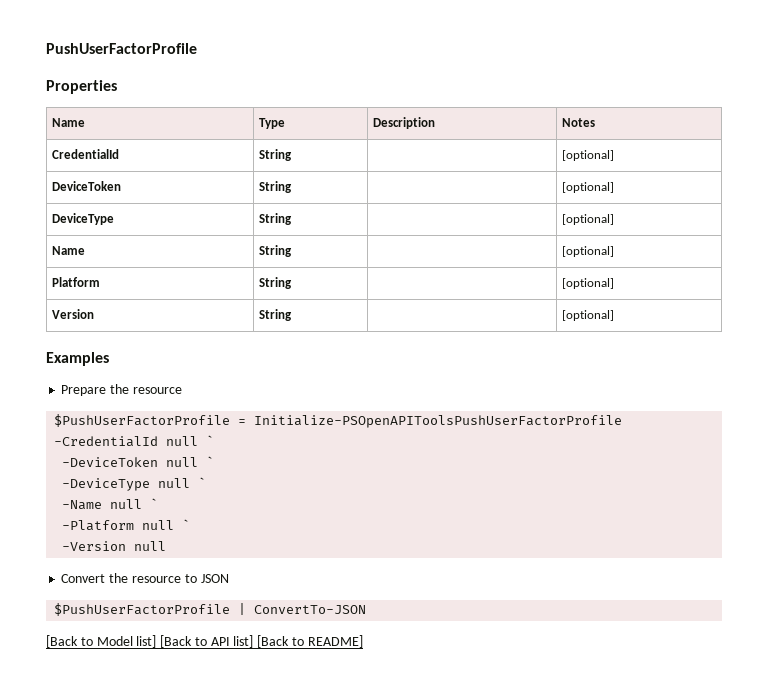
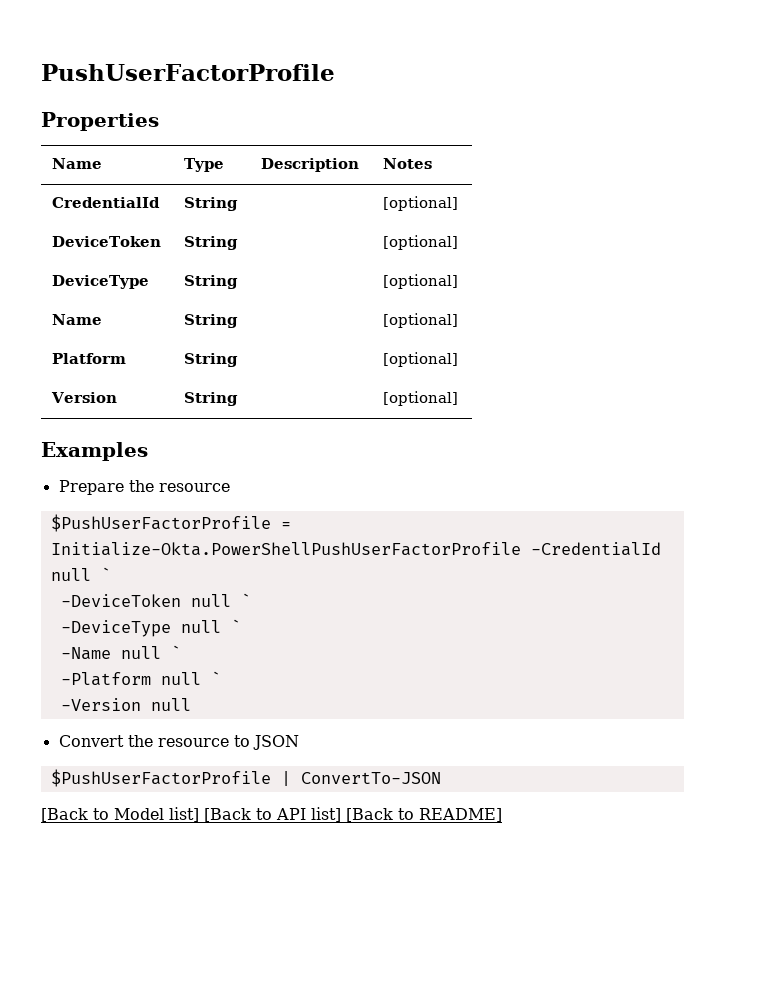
- $PushUserFactorProfile = Initialize-PSOpenAPIToolsPushUserFactorProfile -CredentialId null `
+ $PushUserFactorProfile = Initialize-Okta.PowerShellPushUserFactorProfile -CredentialId null `

